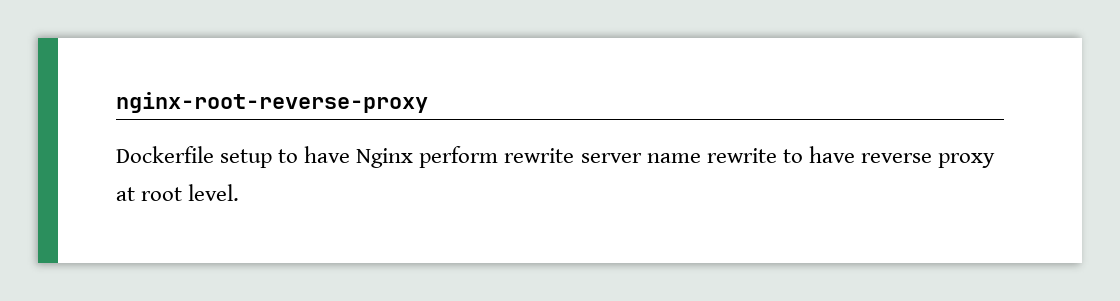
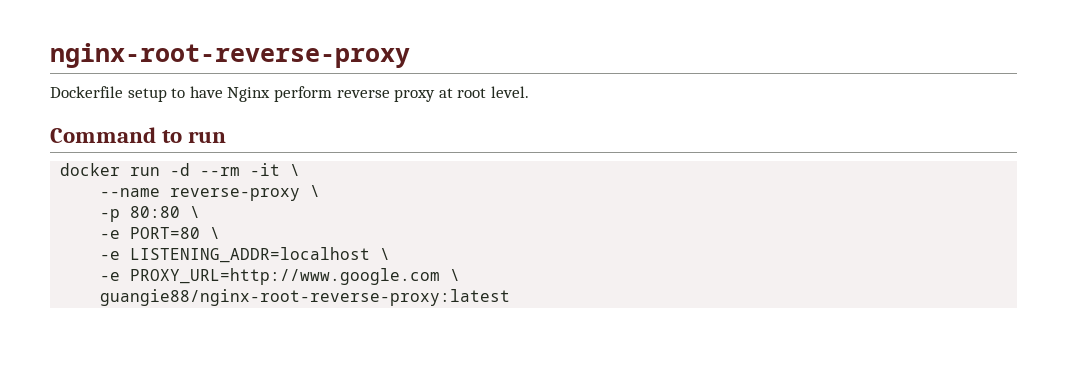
- Dockerfile setup to have Nginx perform rewrite server name rewrite to have reverse proxy at root level.
+ Dockerfile setup to have Nginx perform reverse proxy at root level.
+ Command to run
+ docker run -d --rm -it \
+ --name reverse-proxy \
+ -p 80:80 \
+ -e PORT=80 \
+ -e LISTENING_ADDR=localhost \
+ -e PROXY_URL=http://www.google.com \
+ guangie88/nginx-root-reverse-proxy:latest

